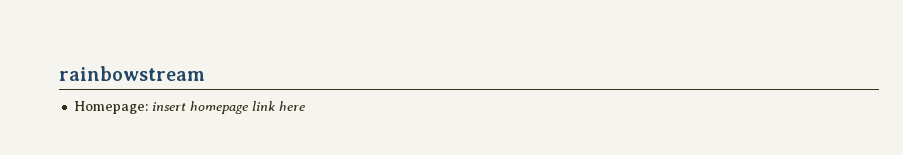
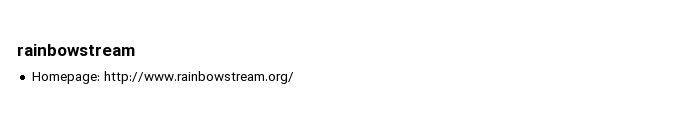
- Homepage: insert homepage link here
+ Homepage: http://www.rainbowstream.org/

